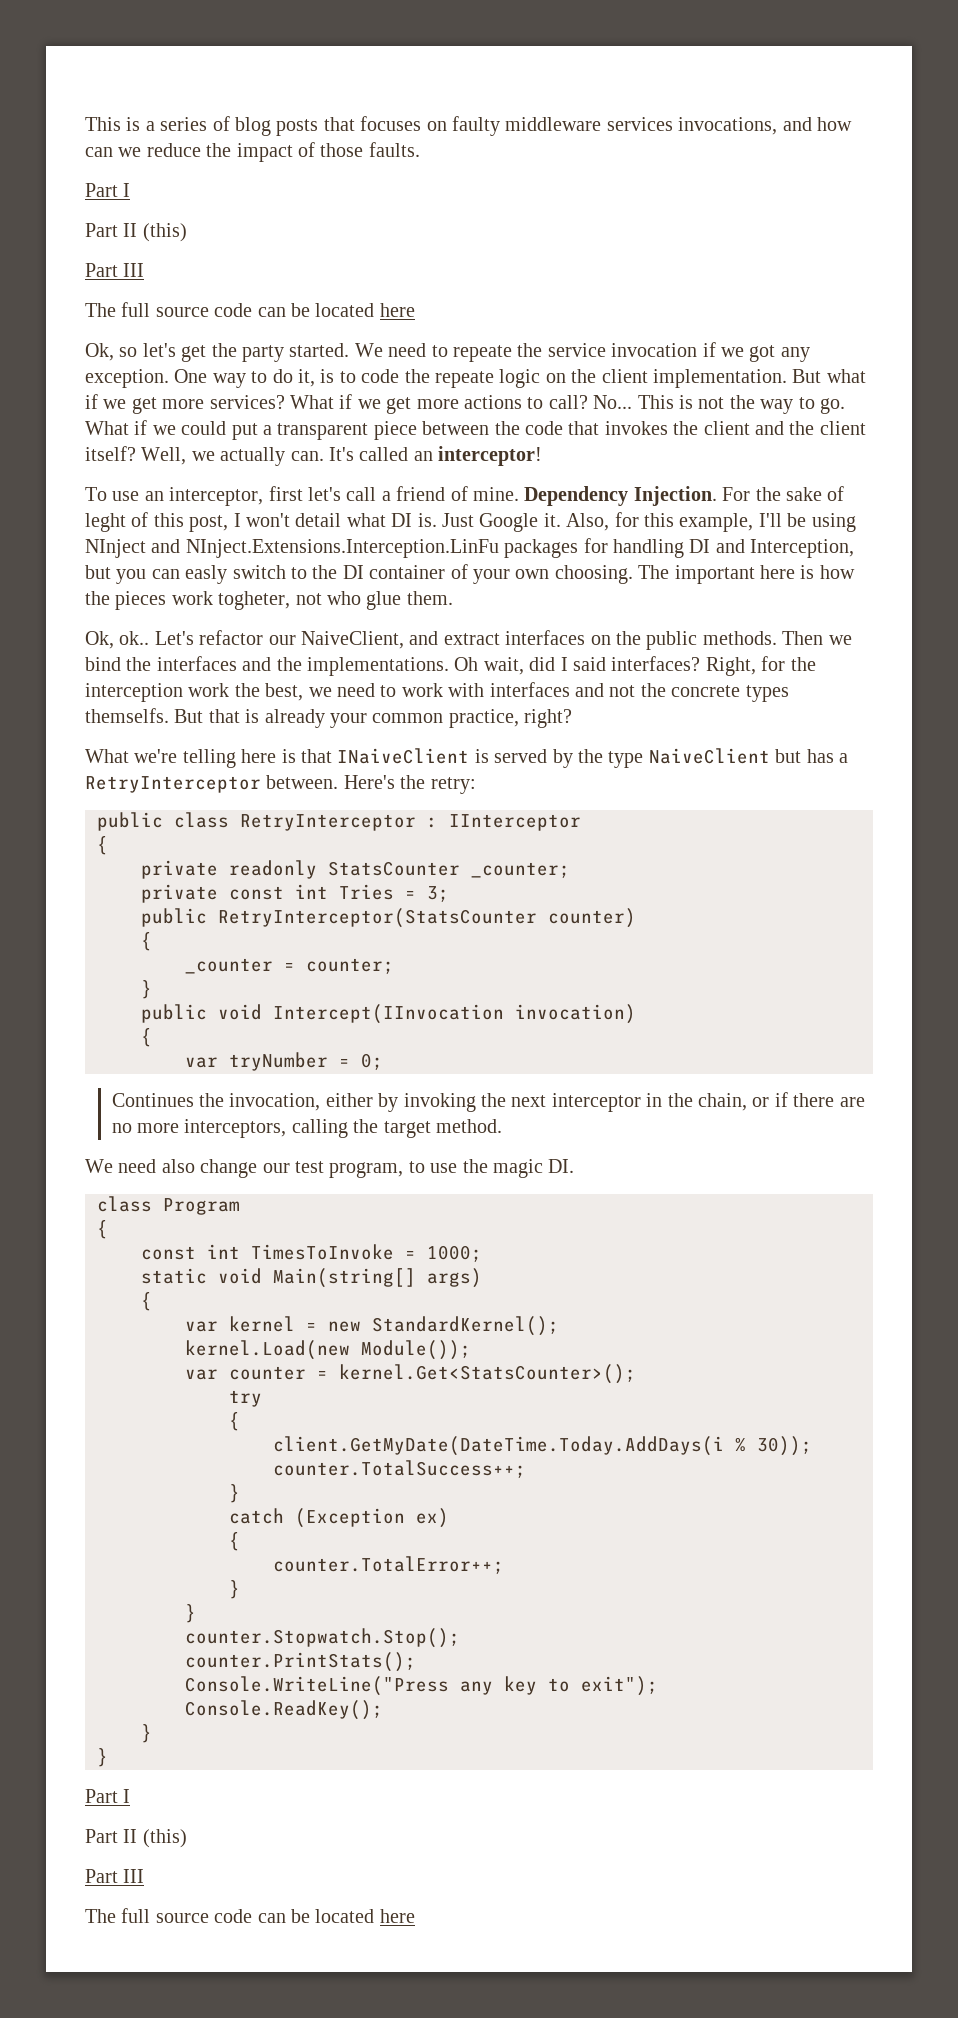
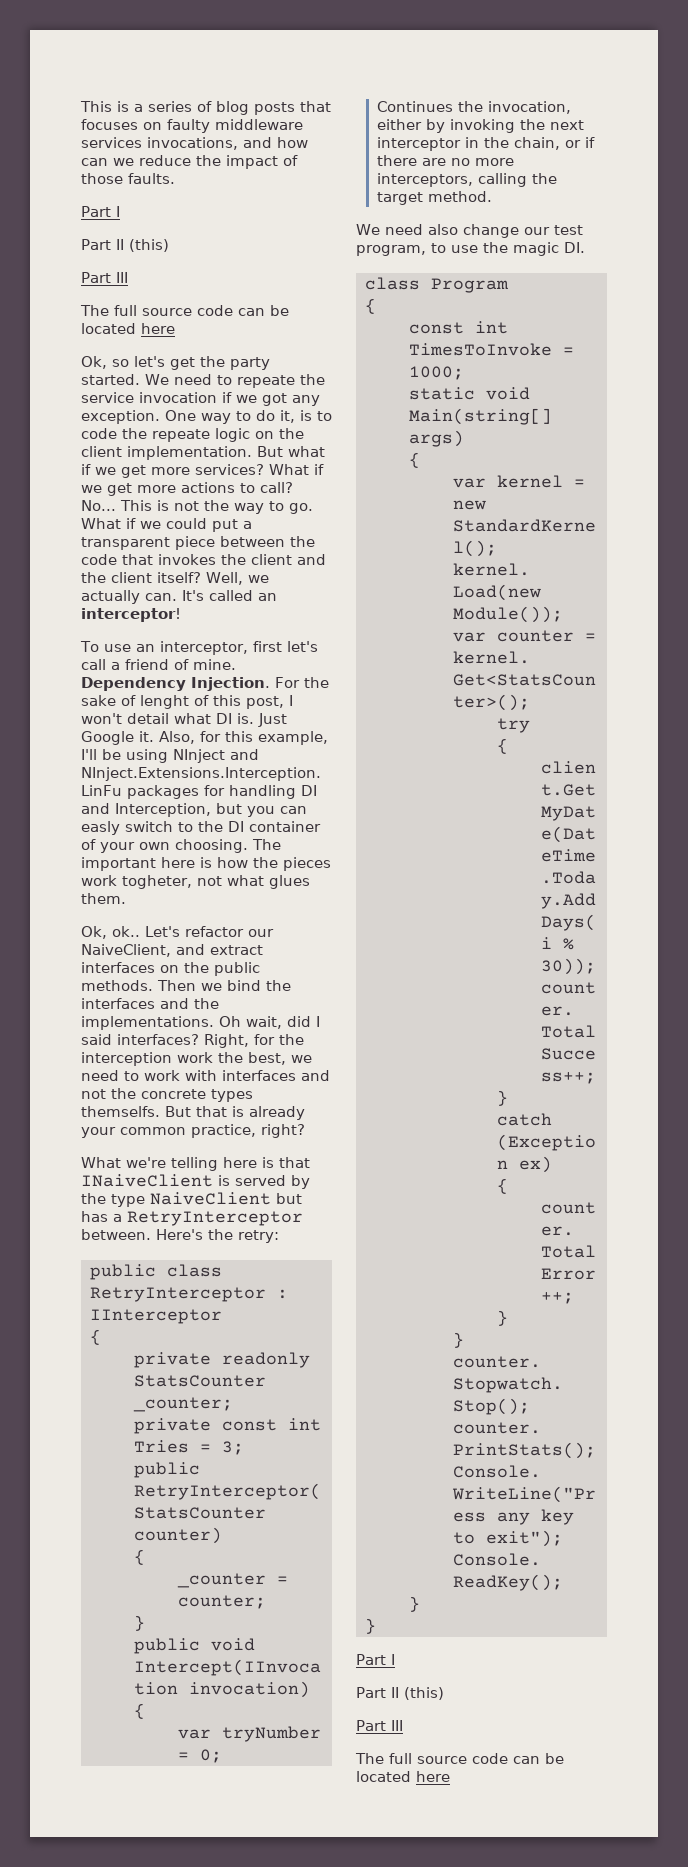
- For the sake of leght of this post, I won't detail what DI is.
+ For the sake of lenght of this post, I won't detail what DI is.
- The important here is how the pieces work togheter, not who glue them.
+ The important here is how the pieces work togheter, not what glues them.

